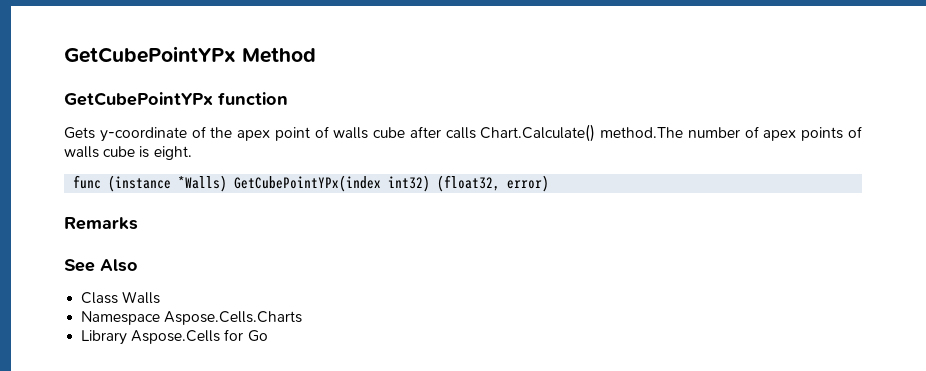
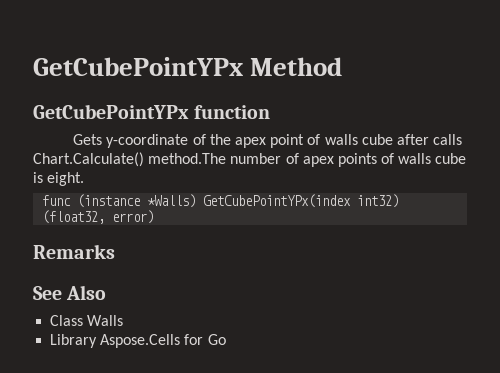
- Namespace Aspose.Cells.Charts

